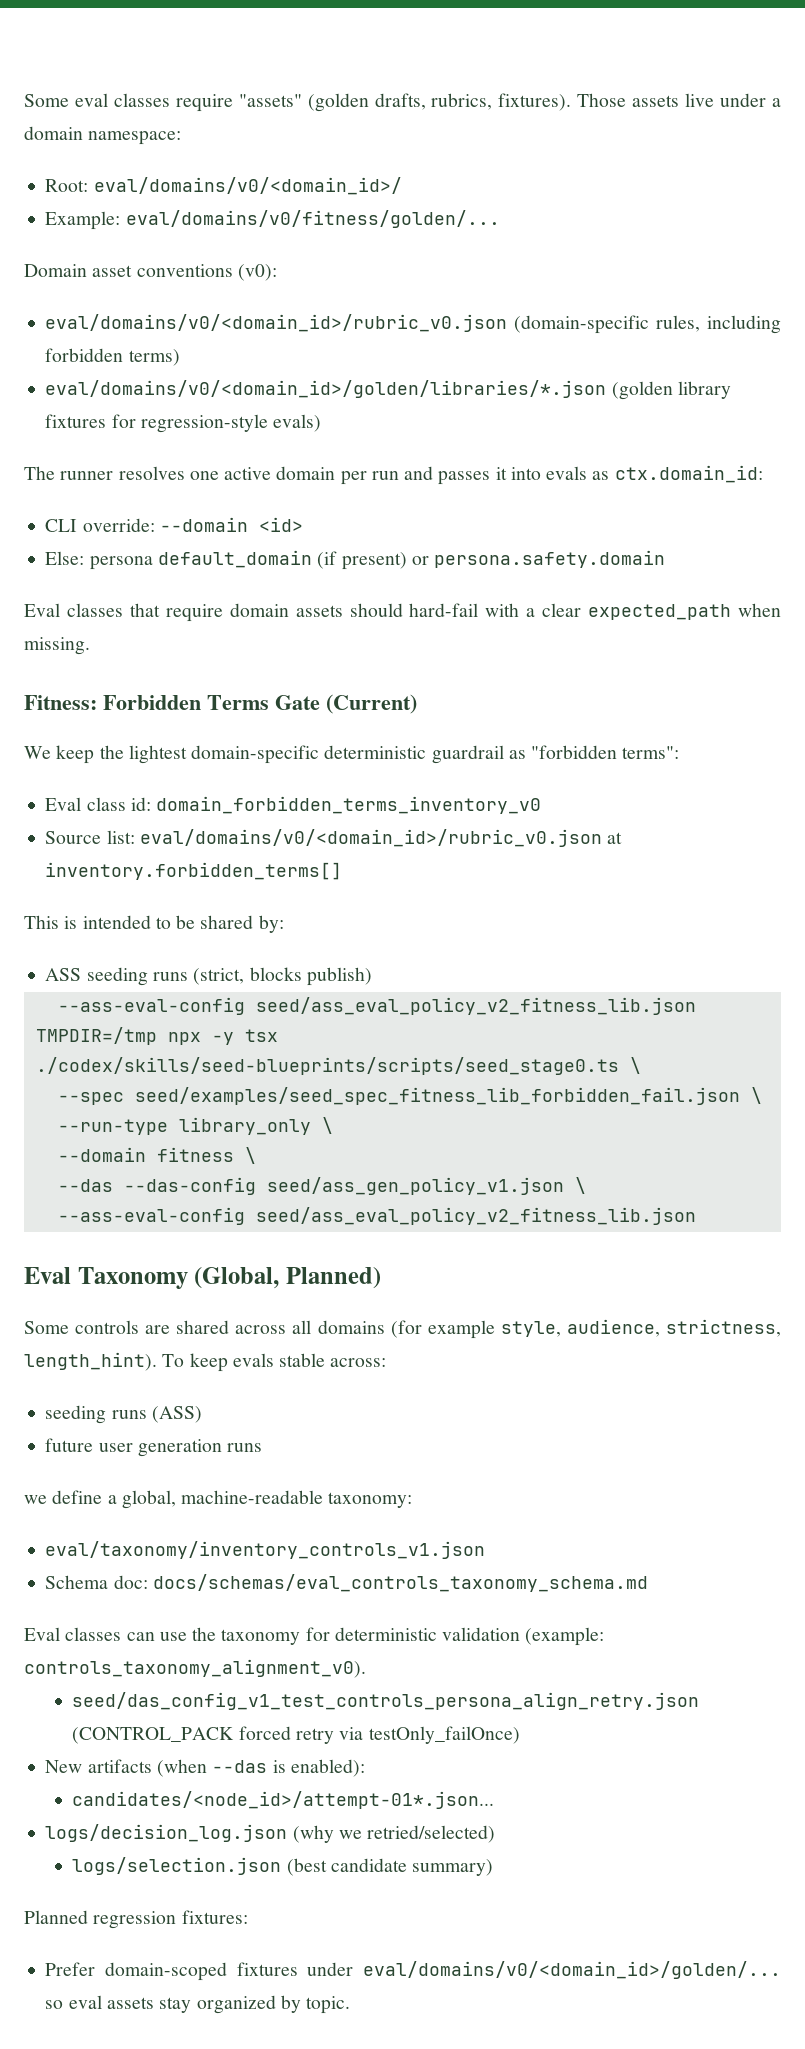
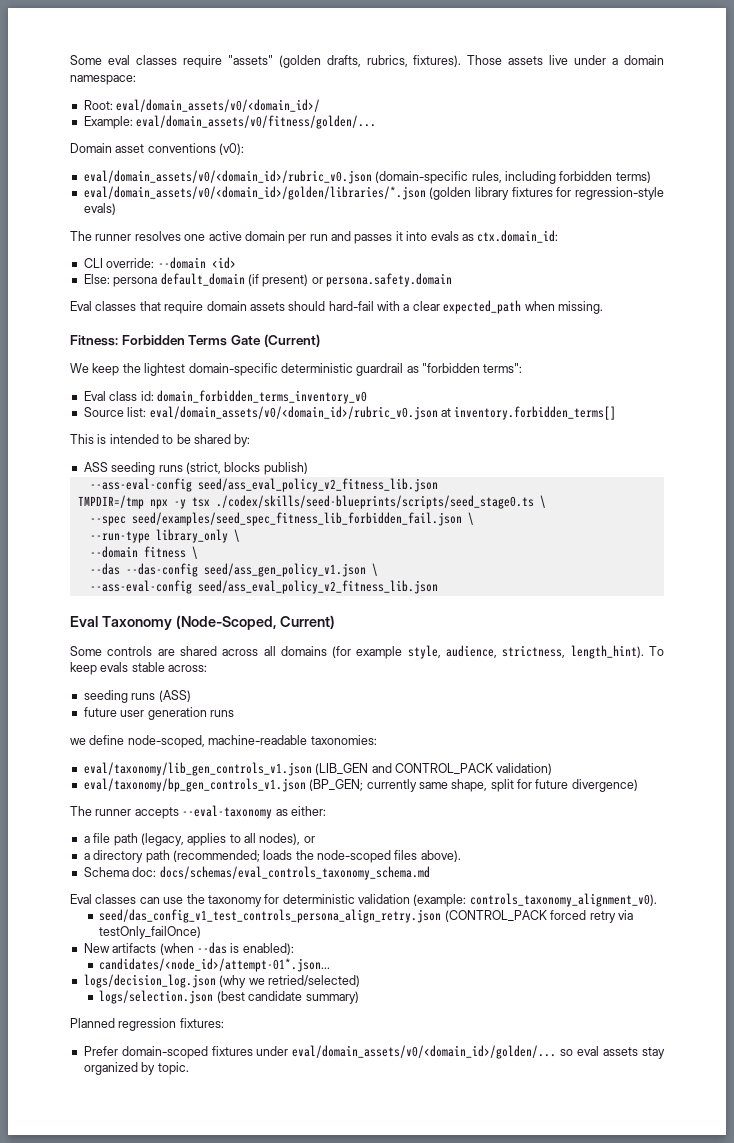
- Root: eval/domains/v0/<domain_id>/
+ Root: eval/domain_assets/v0/<domain_id>/
- Example: eval/domains/v0/fitness/golden/...
+ Example: eval/domain_assets/v0/fitness/golden/...
- eval/domains/v0/<domain_id>/rubric_v0.json (domain-specific rules, including forbidden terms)
+ eval/domain_assets/v0/<domain_id>/rubric_v0.json (domain-specific rules, including forbidden terms)
- eval/domains/v0/<domain_id>/golden/libraries/*.json (golden library fixtures for regression-style evals)
+ eval/domain_assets/v0/<domain_id>/golden/libraries/*.json (golden library fixtures for regression-style evals)
- Source list: eval/domains/v0/<domain_id>/rubric_v0.json at inventory.forbidden_terms[]
+ Source list: eval/domain_assets/v0/<domain_id>/rubric_v0.json at inventory.forbidden_terms[]
- Eval Taxonomy (Global, Planned)
+ Eval Taxonomy (Node-Scoped, Current)
- we define a global, machine-readable taxonomy:
- eval/taxonomy/inventory_controls_v1.json
+ we define node-scoped, machine-readable taxonomies:
+ eval/taxonomy/lib_gen_controls_v1.json (LIB_GEN and CONTROL_PACK validation)
+ eval/taxonomy/bp_gen_controls_v1.json (BP_GEN; currently same shape, split for future divergence)
+ The runner accepts --eval-taxonomy as either:
+ a file path (legacy, applies to all nodes), or
+ a directory path (recommended; loads the node-scoped files above).
- Prefer domain-scoped fixtures under eval/domains/v0/<domain_id>/golden/... so eval assets stay organized by topic.
+ Prefer domain-scoped fixtures under eval/domain_assets/v0/<domain_id>/golden/... so eval assets stay organized by topic.

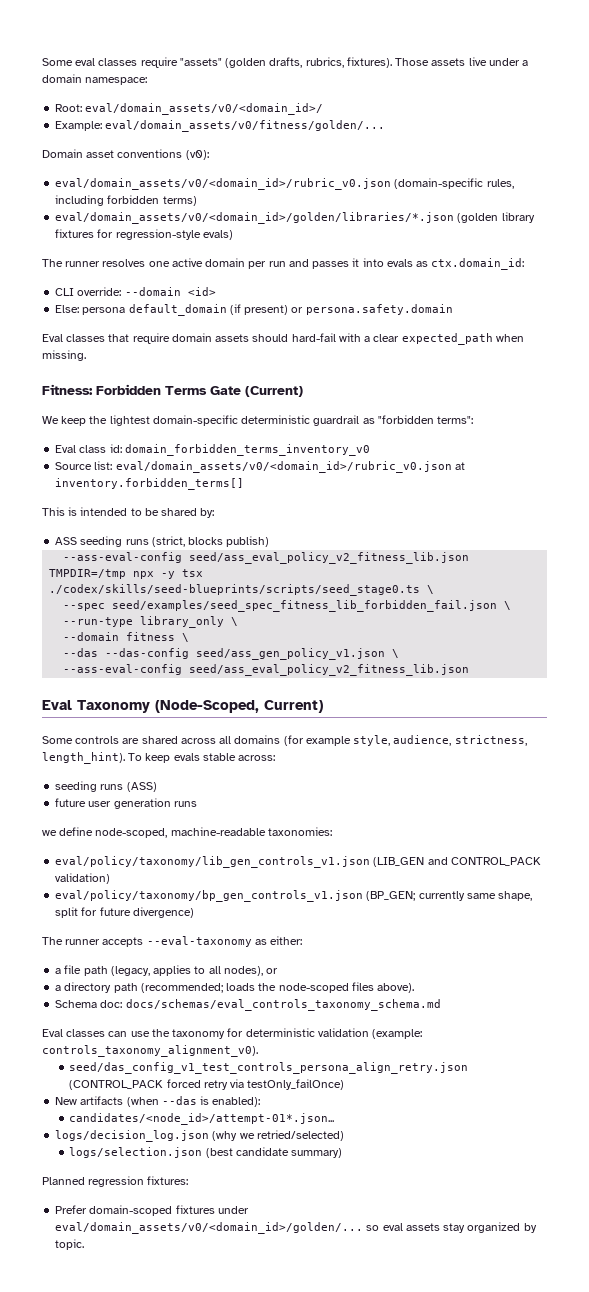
- eval/taxonomy/lib_gen_controls_v1.json (LIB_GEN and CONTROL_PACK validation)
+ eval/policy/taxonomy/lib_gen_controls_v1.json (LIB_GEN and CONTROL_PACK validation)
- eval/taxonomy/bp_gen_controls_v1.json (BP_GEN; currently same shape, split for future divergence)
+ eval/policy/taxonomy/bp_gen_controls_v1.json (BP_GEN; currently same shape, split for future divergence)

